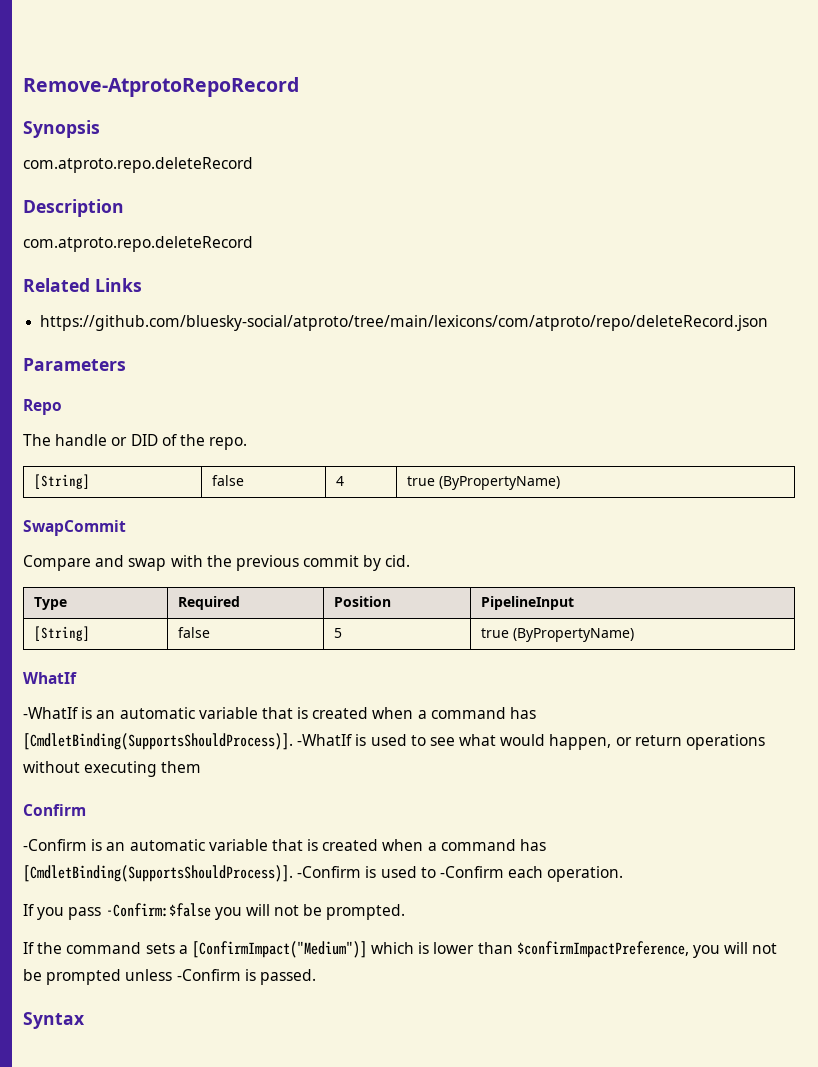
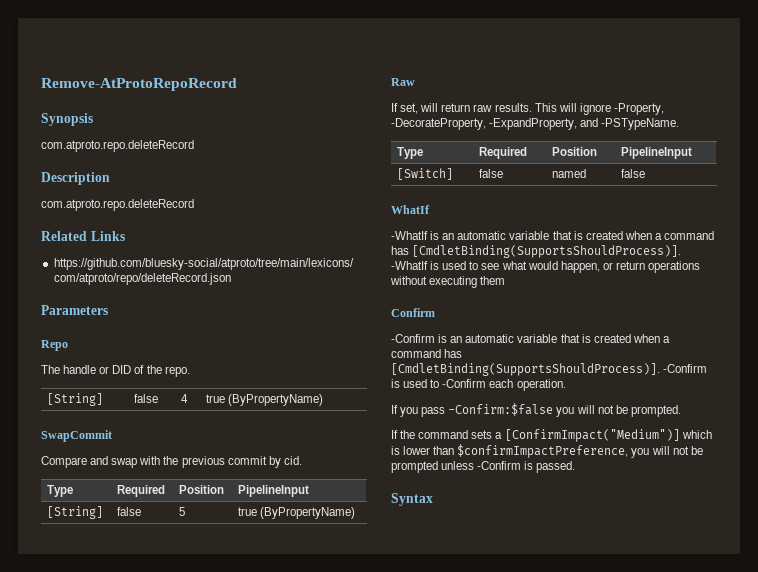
- Remove-AtprotoRepoRecord
+ Remove-AtProtoRepoRecord
+ Raw
+ If set, will return raw results. This will ignore -Property, -DecorateProperty, -ExpandProperty, and -PSTypeName.
+ Type | Required | Position | PipelineInput
+ [Switch] | false | named | false

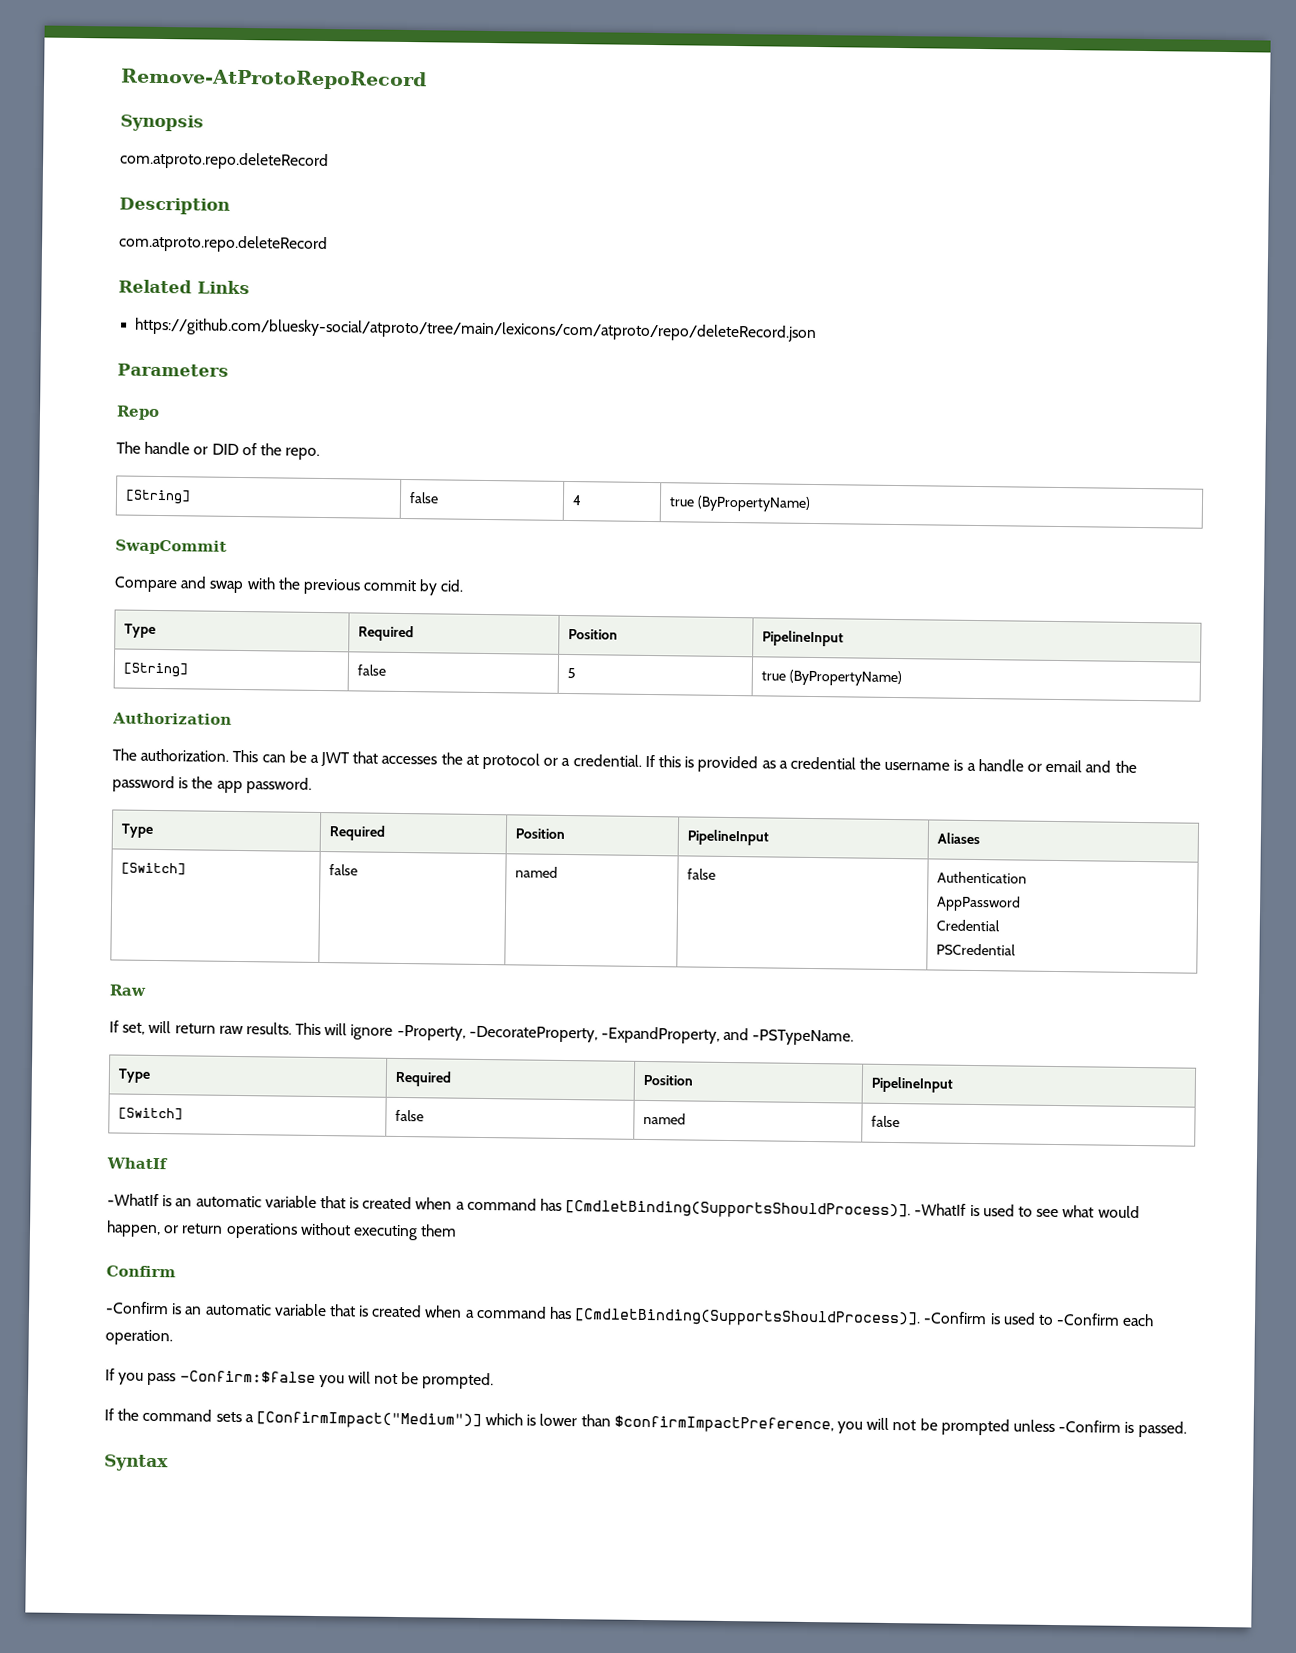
+ Authorization
+ The authorization. This can be a JWT that accesses the at protocol or a credential. If this is provided as a credential the username is a handle or email and the password is the app password.
+ Type | Required | Position | PipelineInput | Aliases
+ [Switch] | false | named | false | Authentication
+ AppPassword
+ Credential
+ PSCredential

